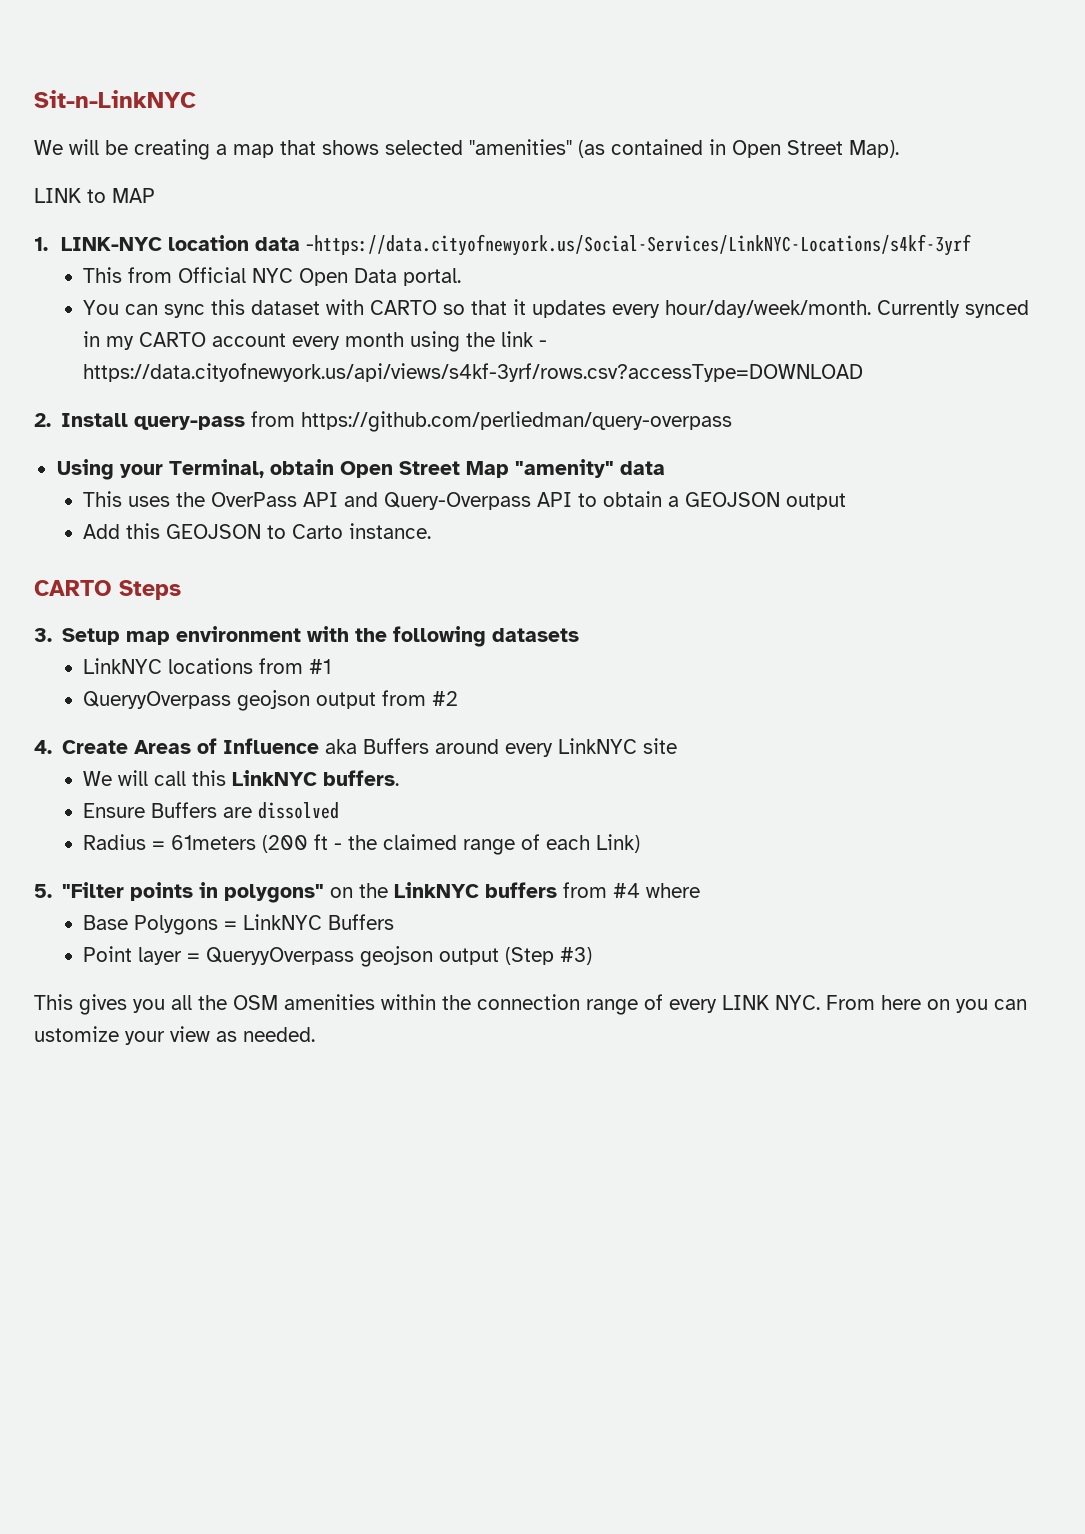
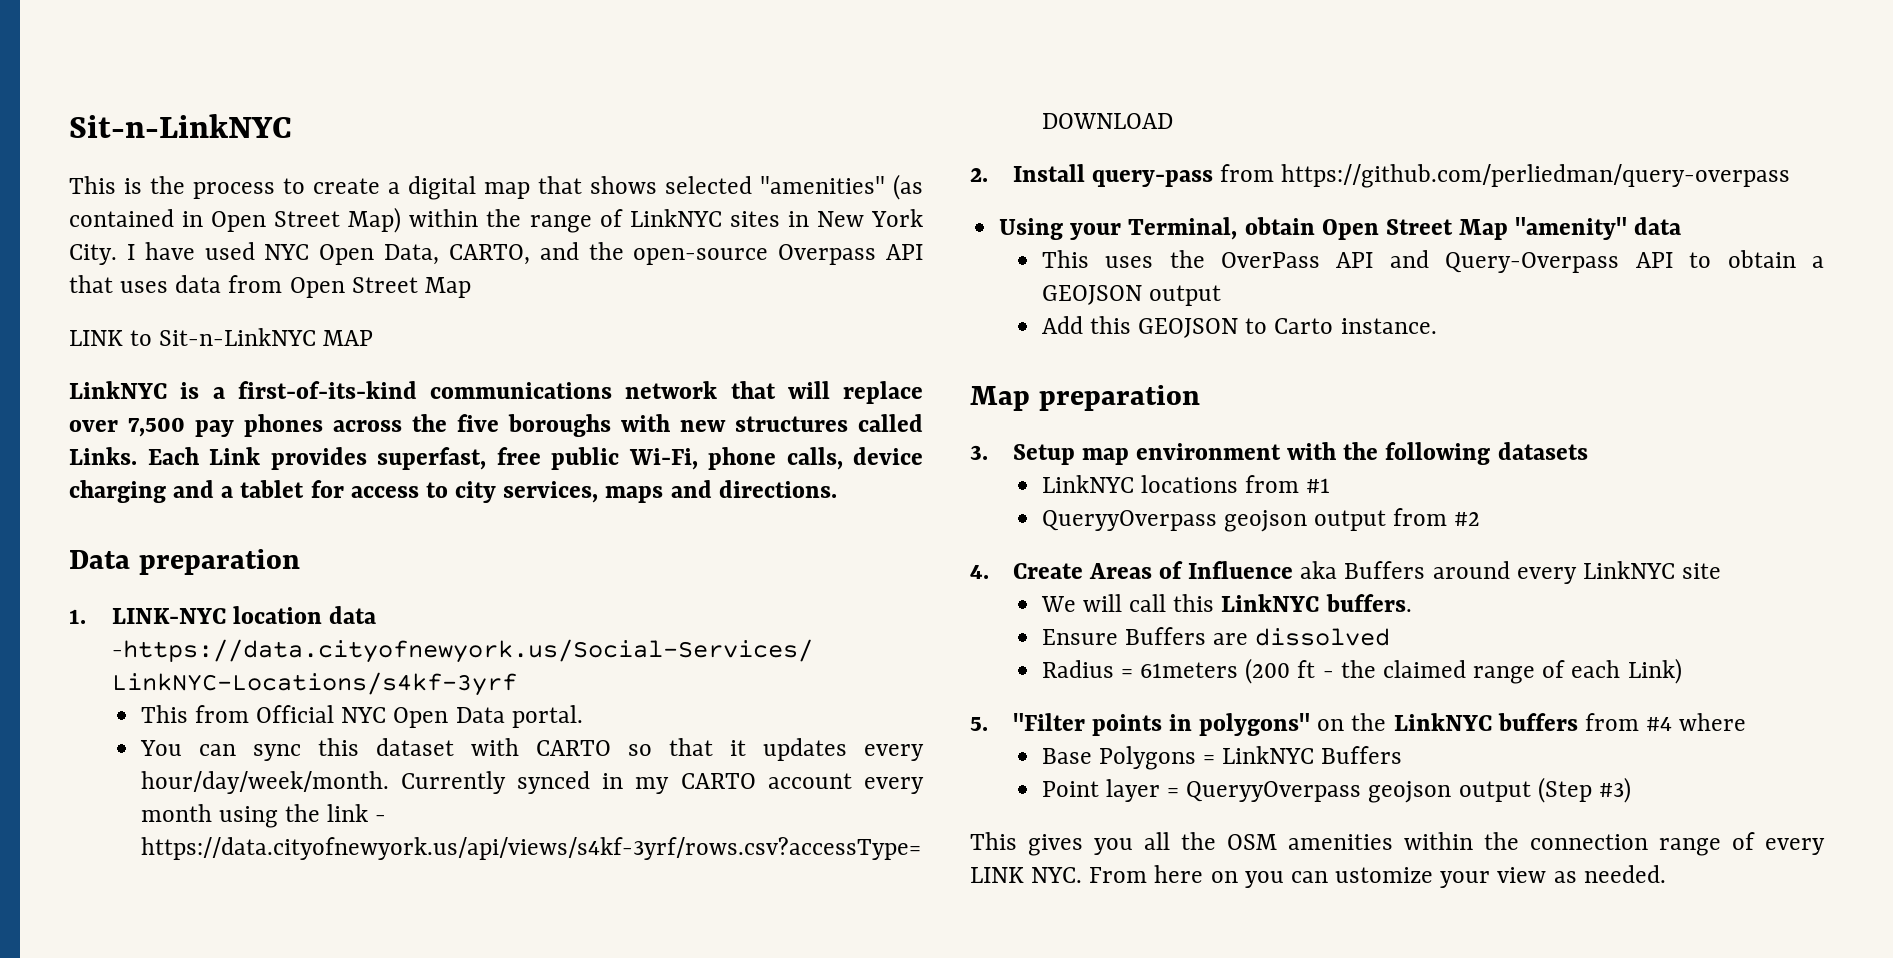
- We will be creating a map that shows selected "amenities" (as contained in Open Street Map).
+ This is the process to create a digital map that shows selected "amenities" (as contained in Open Street Map) within the range of LinkNYC sites in New York City. I have used NYC Open Data, CARTO, and the open-source Overpass API that uses data from Open Street Map
- LINK to MAP
+ LINK to Sit-n-LinkNYC MAP
+ LinkNYC is a first-of-its-kind communications network that will replace over 7,500 pay phones across the five boroughs with new structures called Links. Each Link provides superfast, free public Wi-Fi, phone calls, device charging and a tablet for access to city services, maps and directions.
+ Data preparation
- CARTO Steps
+ Map preparation

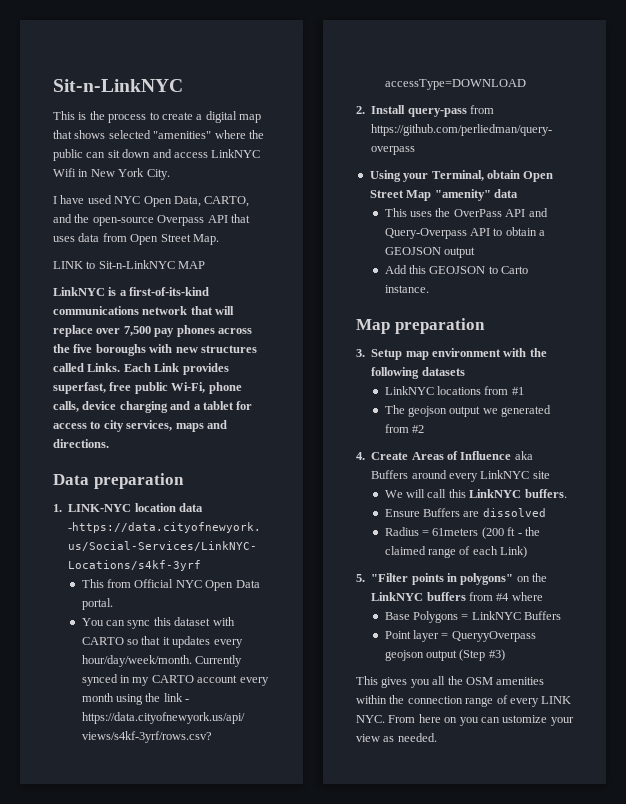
- This is the process to create a digital map that shows selected "amenities" (as contained in Open Street Map) within the range of LinkNYC sites in New York City. I have used NYC Open Data, CARTO, and the open-source Overpass API that uses data from Open Street Map
+ This is the process to create a digital map that shows selected "amenities" where the public can sit down and access LinkNYC Wifi in New York City.
+ I have used NYC Open Data, CARTO, and the open-source Overpass API that uses data from Open Street Map.
- QueryyOverpass geojson output from #2
+ The geojson output we generated from #2

